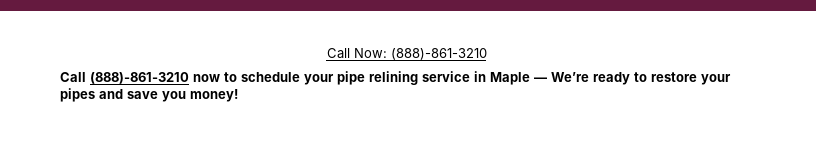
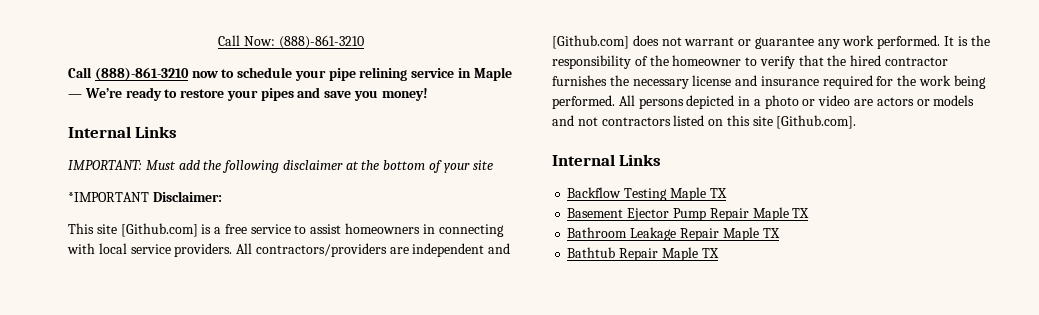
  Call (888)-861-3210 now to schedule your pipe relining service in Maple — We’re ready to restore your pipes and save you money!
+ Internal Links
+ IMPORTANT: Must add the following disclaimer at the bottom of your site
+ *IMPORTANT Disclaimer:
+ This site [Github.com] is a free service to assist homeowners in connecting with local service providers. All contractors/providers are independent and [Github.com] does not warrant or guarantee any work performed. It is the responsibility of the homeowner to verify that the hired contractor furnishes the necessary license and insurance required for the work being performed. All persons depicted in a photo or video are actors or models and not contractors listed on this site [Github.com].
+ Internal Links
+ Backflow Testing Maple TX
+ Basement Ejector Pump Repair Maple TX
+ Bathroom Leakage Repair Maple TX
+ Bathtub Repair Maple TX

